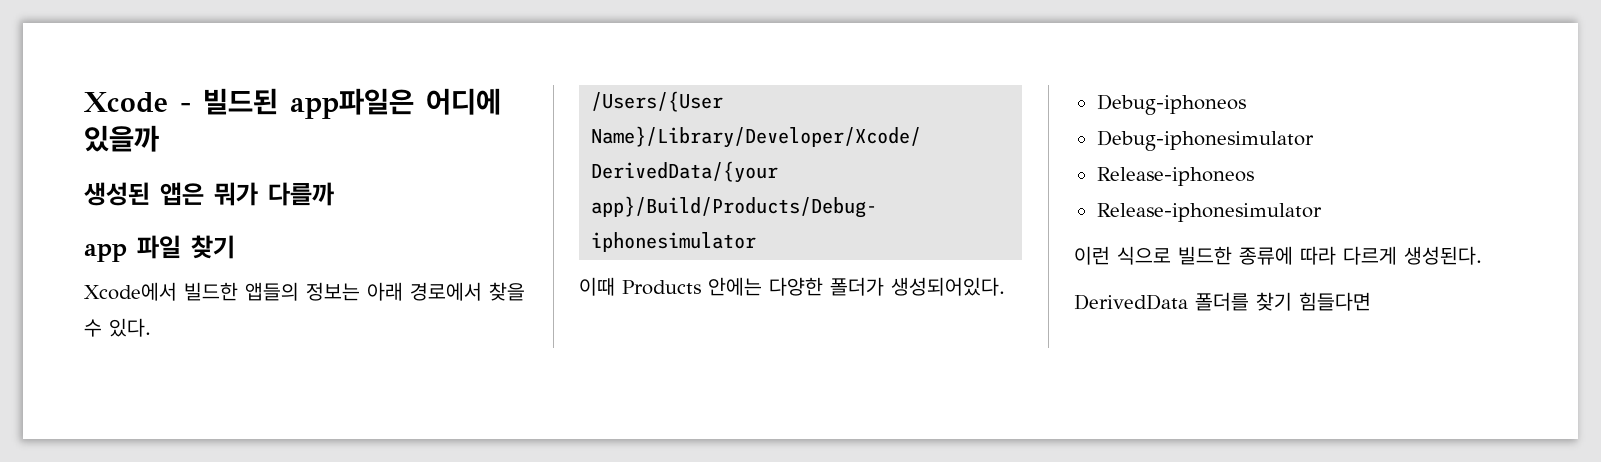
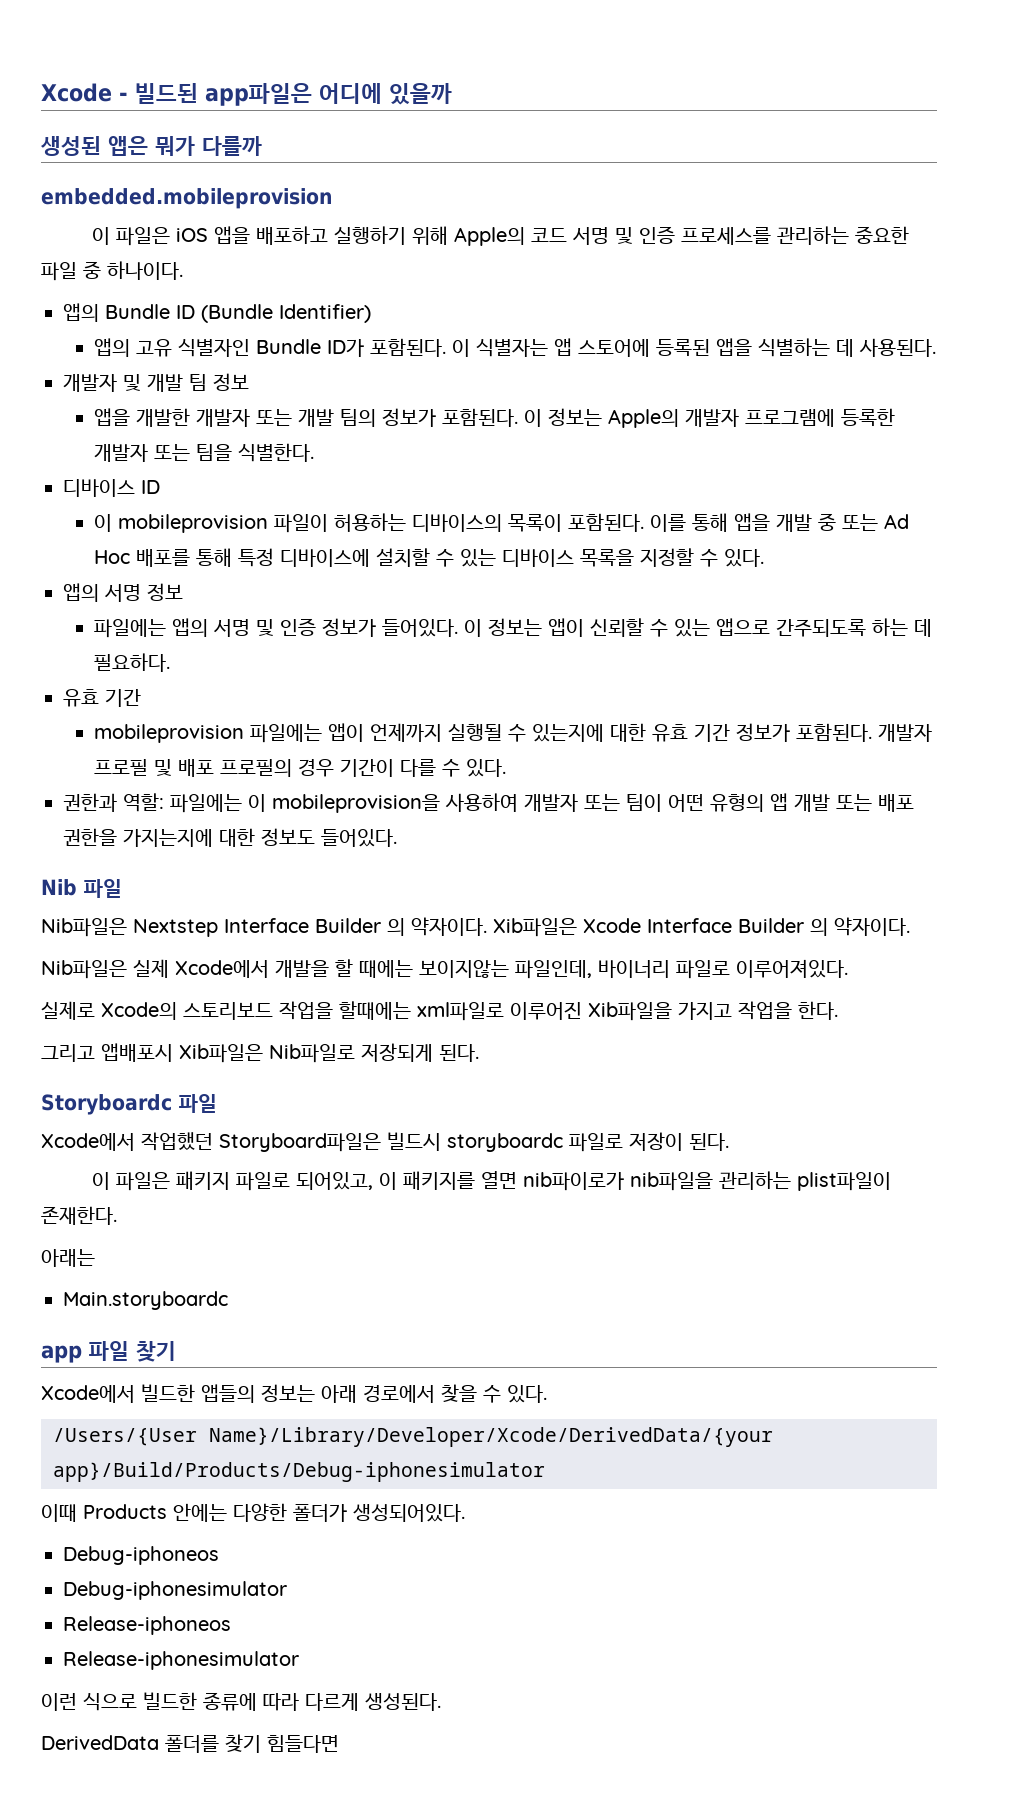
+ embedded.mobileprovision
+ 이 파일은 iOS 앱을 배포하고 실행하기 위해 Apple의 코드 서명 및 인증 프로세스를 관리하는 중요한 파일 중 하나이다.
+ 앱의 Bundle ID (Bundle Identifier)
+ 앱의 고유 식별자인 Bundle ID가 포함된다. 이 식별자는 앱 스토어에 등록된 앱을 식별하는 데 사용된다.
+ 개발자 및 개발 팀 정보
+ 앱을 개발한 개발자 또는 개발 팀의 정보가 포함된다. 이 정보는 Apple의 개발자 프로그램에 등록한 개발자 또는 팀을 식별한다.
+ 디바이스 ID
+ 이 mobileprovision 파일이 허용하는 디바이스의 목록이 포함된다. 이를 통해 앱을 개발 중 또는 Ad Hoc 배포를 통해 특정 디바이스에 설치할 수 있는 디바이스 목록을 지정할 수 있다.
+ 앱의 서명 정보
+ 파일에는 앱의 서명 및 인증 정보가 들어있다. 이 정보는 앱이 신뢰할 수 있는 앱으로 간주되도록 하는 데 필요하다.
+ 유효 기간
+ mobileprovision 파일에는 앱이 언제까지 실행될 수 있는지에 대한 유효 기간 정보가 포함된다. 개발자 프로필 및 배포 프로필의 경우 기간이 다를 수 있다.
+ 권한과 역할: 파일에는 이 mobileprovision을 사용하여 개발자 또는 팀이 어떤 유형의 앱 개발 또는 배포 권한을 가지는지에 대한 정보도 들어있다.
+ Nib 파일
+ Nib파일은 Nextstep Interface Builder 의 약자이다. Xib파일은 Xcode Interface Builder 의 약자이다.
+ Nib파일은 실제 Xcode에서 개발을 할 때에는 보이지않는 파일인데, 바이너리 파일로 이루어져있다.
+ 실제로 Xcode의 스토리보드 작업을 할때에는 xml파일로 이루어진 Xib파일을 가지고 작업을 한다.
+ 그리고 앱배포시 Xib파일은 Nib파일로 저장되게 된다.
+ Storyboardc 파일
+ Xcode에서 작업했던 Storyboard파일은 빌드시 storyboardc 파일로 저장이 된다.
+ 이 파일은 패키지 파일로 되어있고, 이 패키지를 열면 nib파이로가 nib파일을 관리하는 plist파일이 존재한다.
+ 아래는
+ Main.storyboardc

